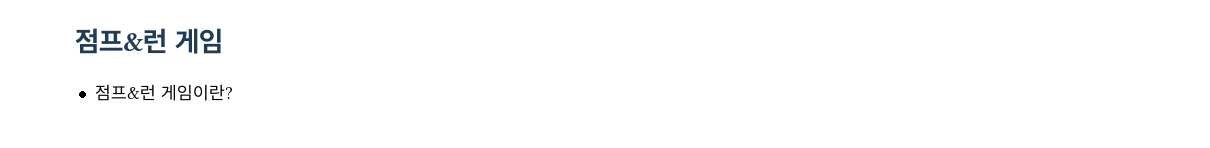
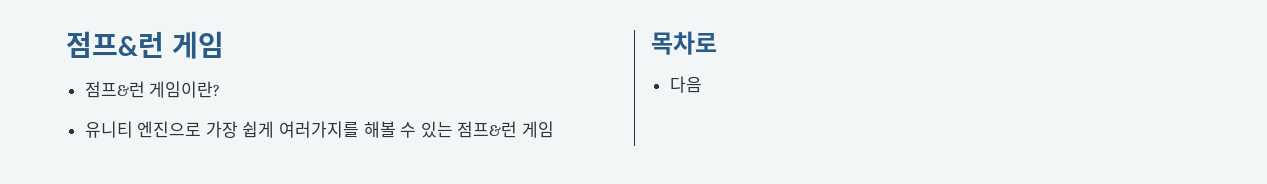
+ 유니티 엔진으로 가장 쉽게 여러가지를 해볼 수 있는 점프&런 게임
+ 목차로
+ 다음

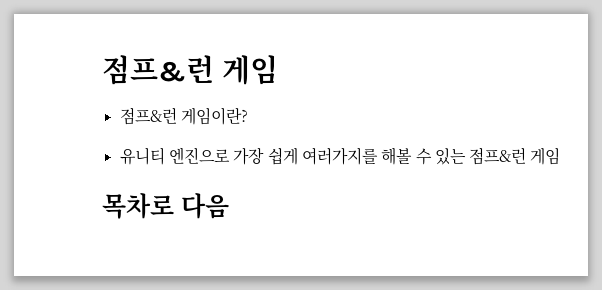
- 목차로
- 다음
+ 목차로 다음

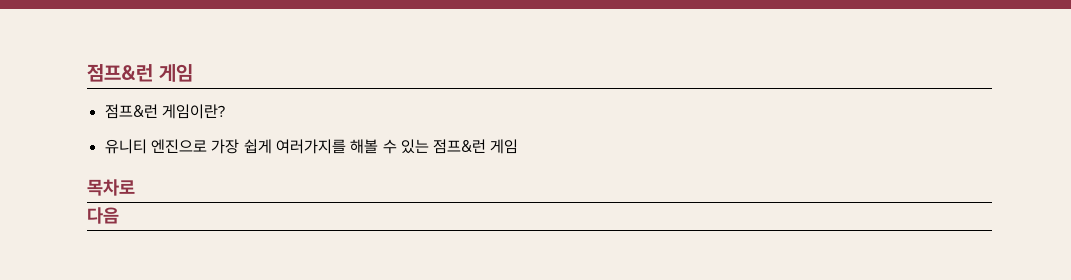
- 목차로 다음
+ 목차로
+ 다음

